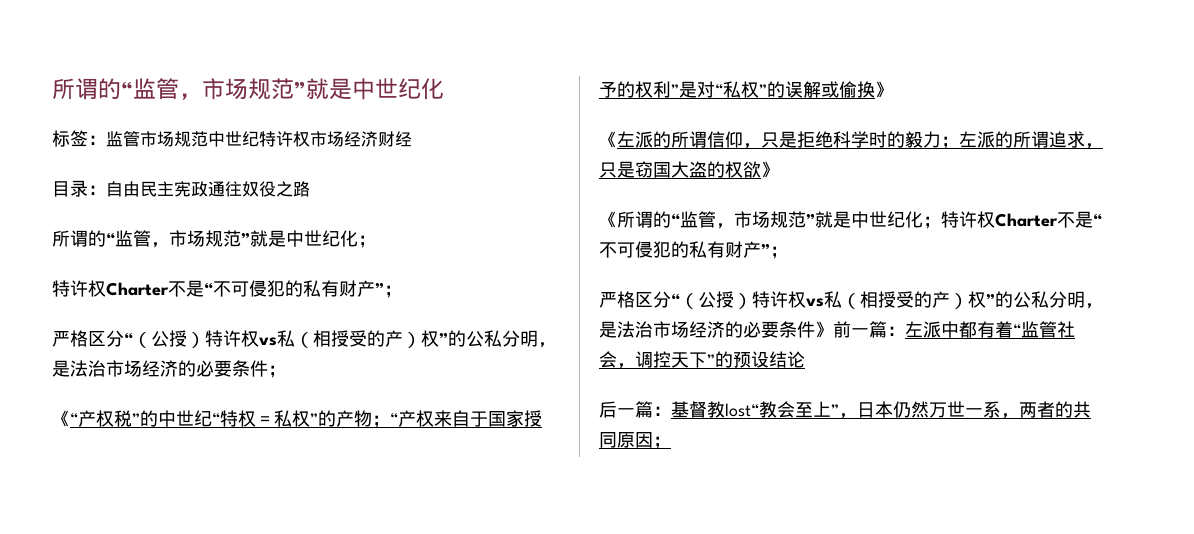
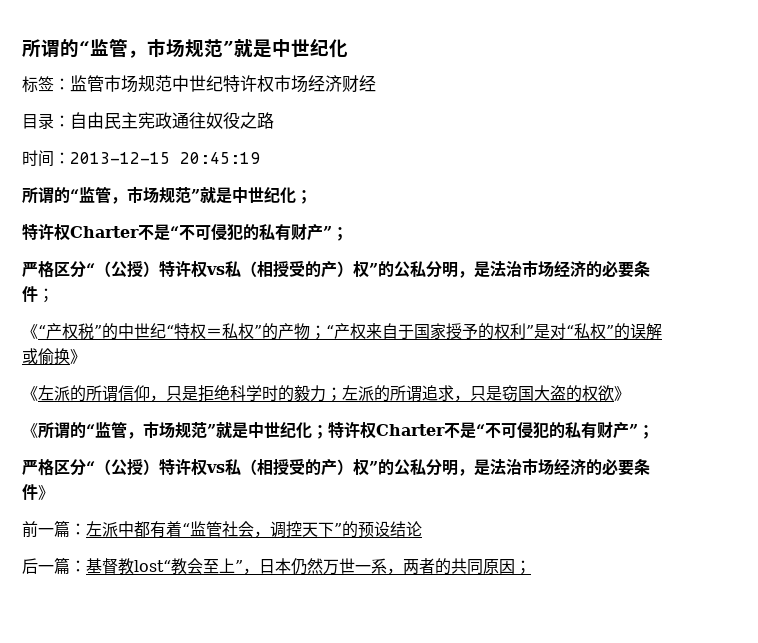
+ 时间：2013-12-15 20:45:19
- 严格区分“（公授）特许权vs私（相授受的产）权”的公私分明，是法治市场经济的必要条件》前一篇：左派中都有着“监管社会，调控天下”的预设结论
+ 严格区分“（公授）特许权vs私（相授受的产）权”的公私分明，是法治市场经济的必要条件》
+ 前一篇：左派中都有着“监管社会，调控天下”的预设结论

